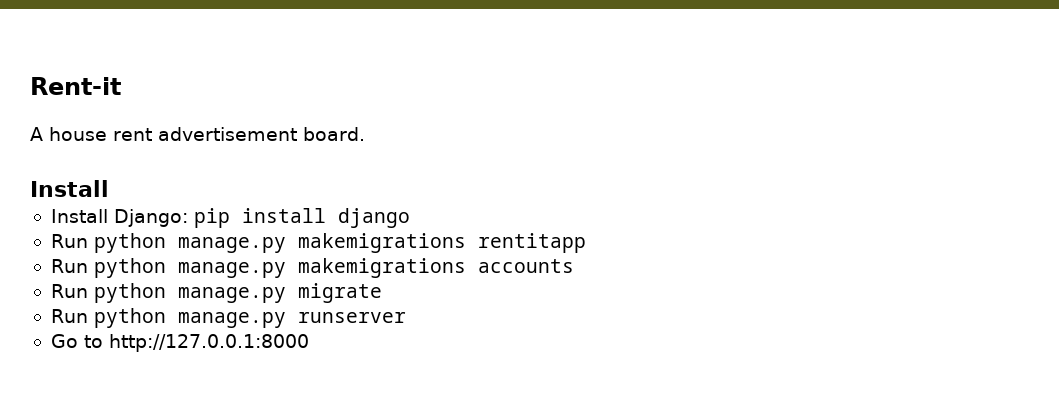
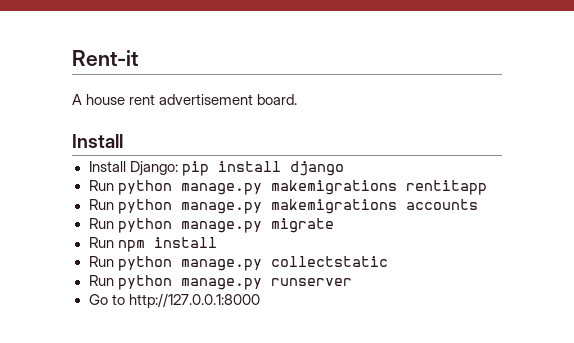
+ Run npm install
+ Run python manage.py collectstatic

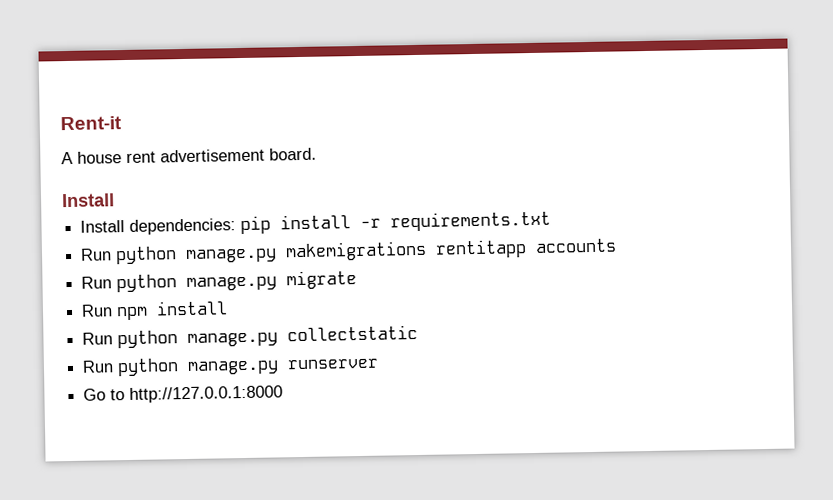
- Install Django: pip install django
+ Install dependencies: pip install -r requirements.txt
- Run python manage.py makemigrations rentitapp
- Run python manage.py makemigrations accounts
+ Run python manage.py makemigrations rentitapp accounts

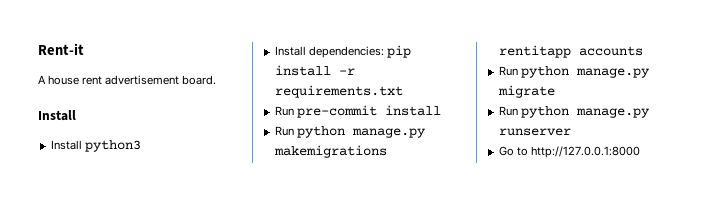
+ Install python3
+ Run pre-commit install
- Run npm install
- Run python manage.py collectstatic

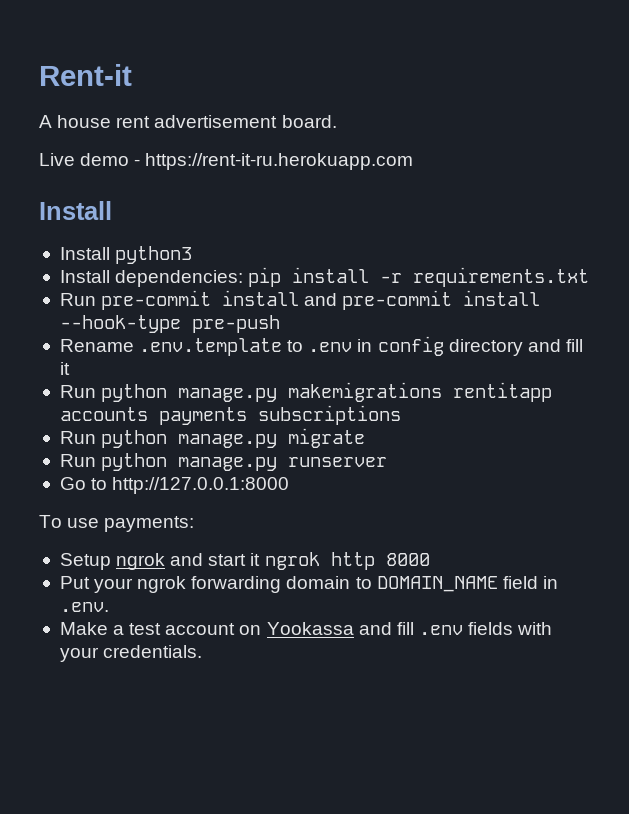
+ Live demo - https://rent-it-ru.herokuapp.com
- Run pre-commit install
+ Run pre-commit install and pre-commit install --hook-type pre-push
+ Rename .env.template to .env in config directory and fill it
- Run python manage.py makemigrations rentitapp accounts
+ Run python manage.py makemigrations rentitapp accounts payments subscriptions
+ To use payments:
+ Setup ngrok and start it ngrok http 8000
+ Put your ngrok forwarding domain to DOMAIN_NAME field in .env.
+ Make a test account on Yookassa and fill .env fields with your credentials.

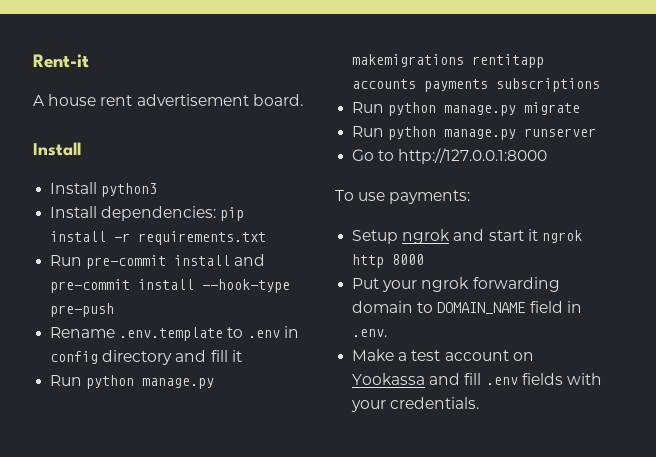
- Live demo - https://rent-it-ru.herokuapp.com

